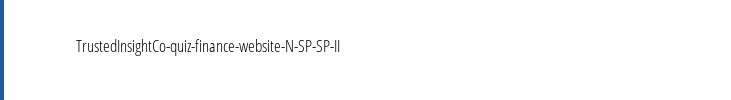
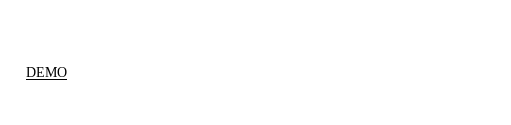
- TrustedInsightCo-quiz-finance-website-N-SP-SP-II
+ DEMO

